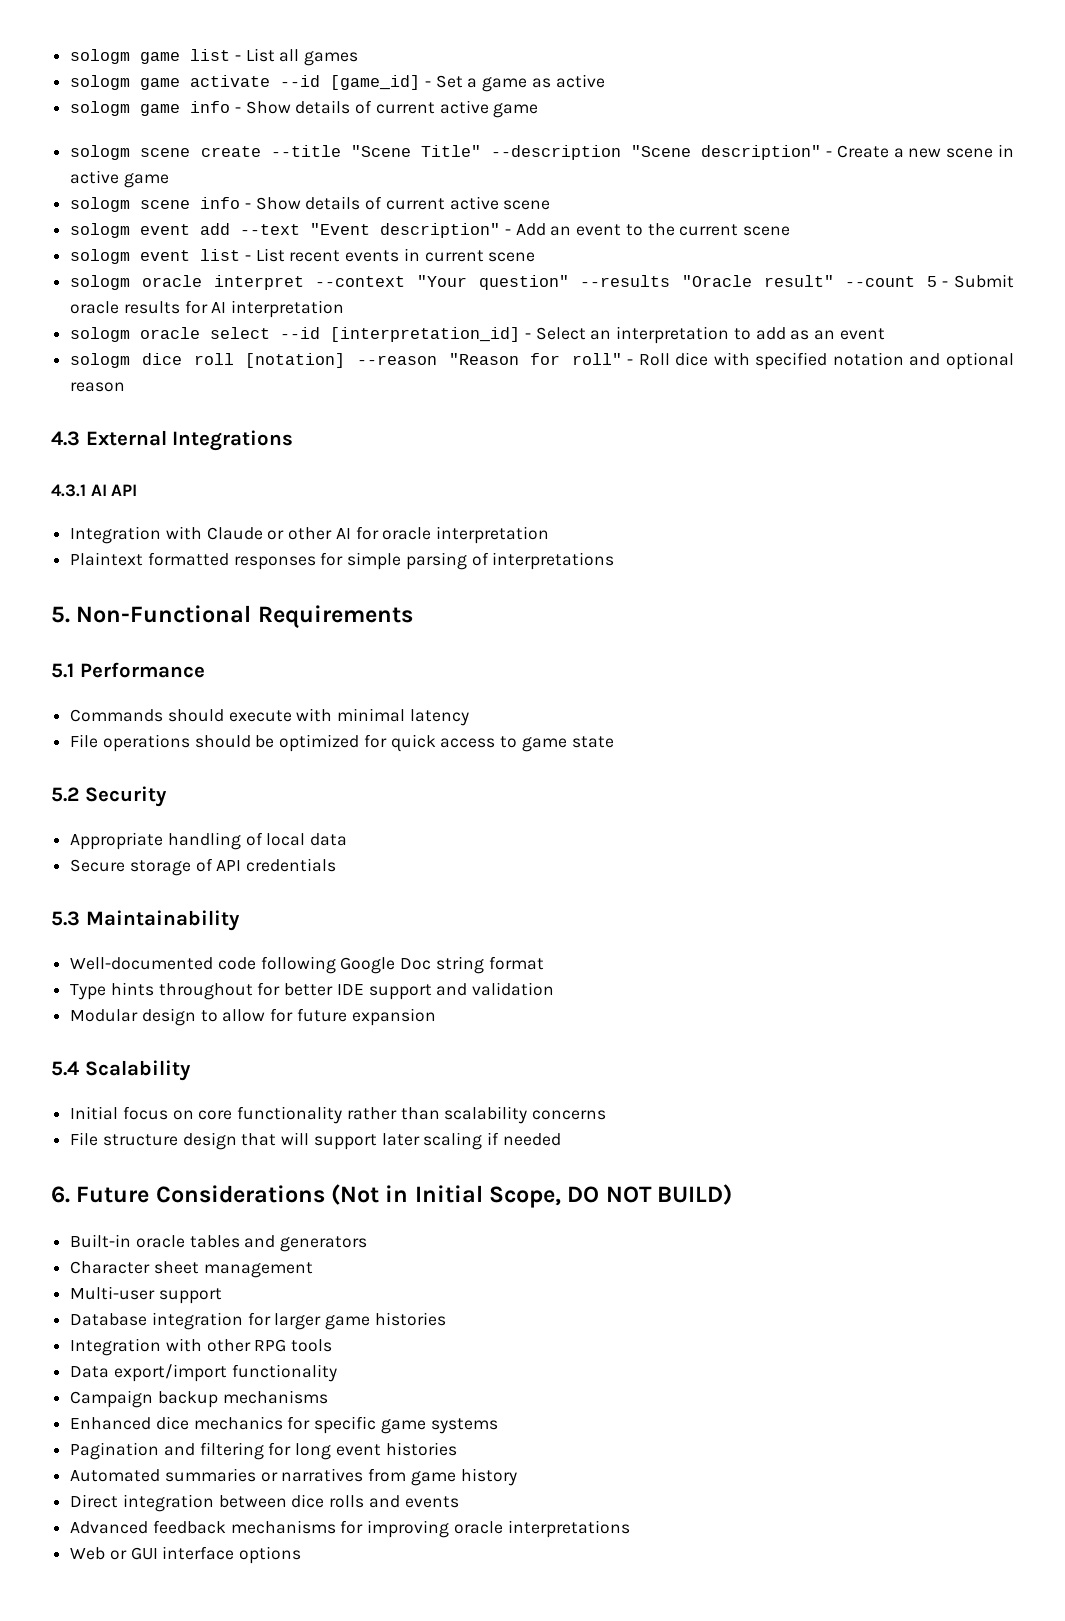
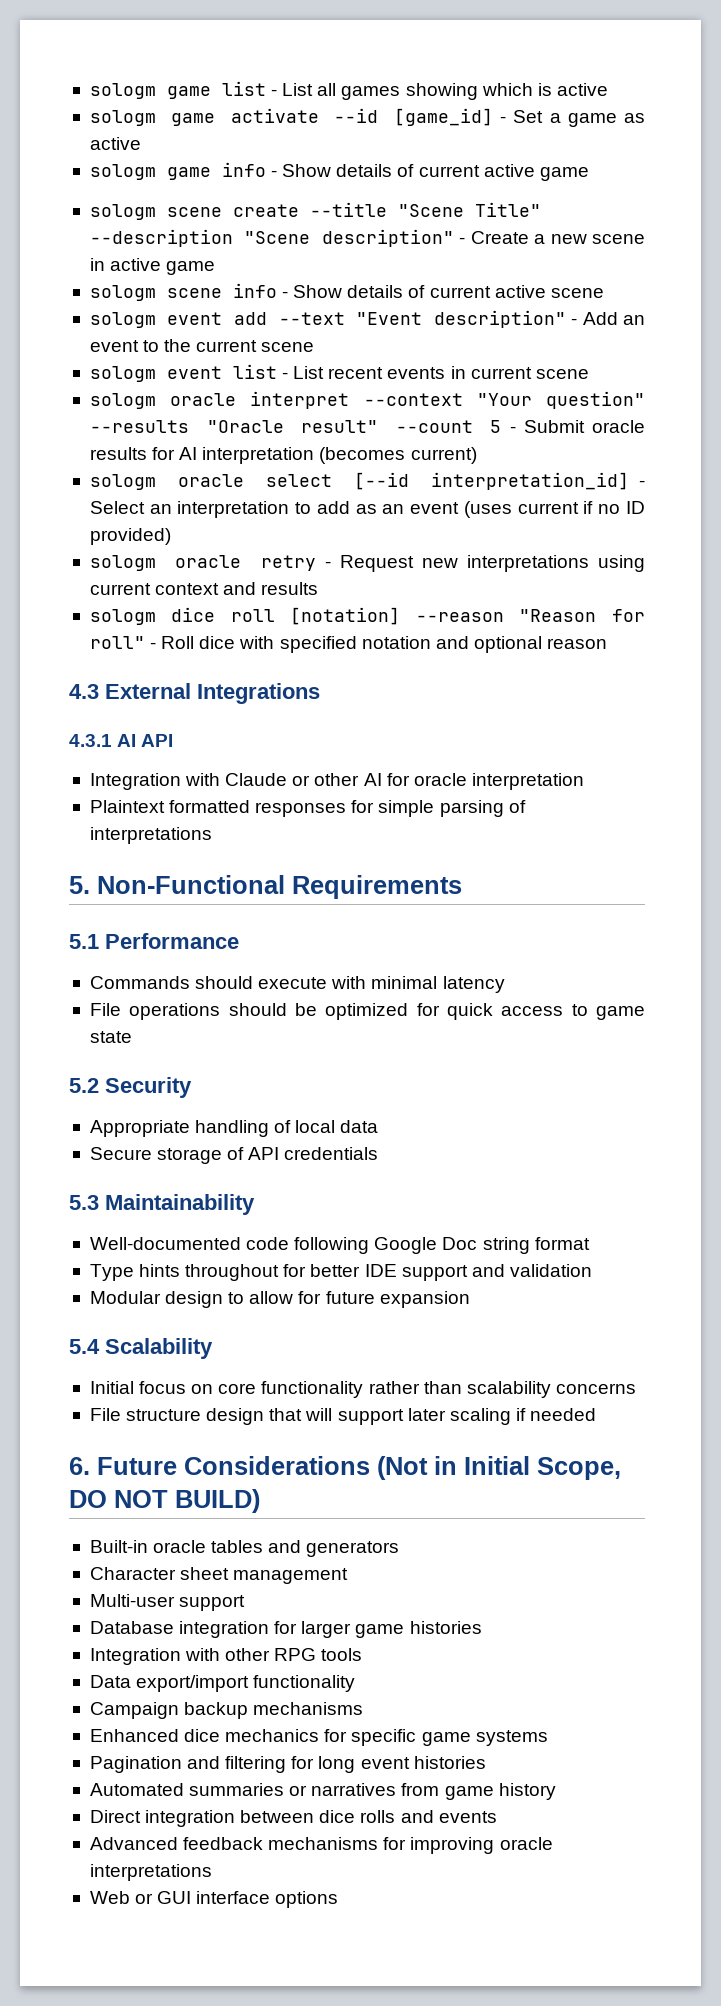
- sologm game list - List all games
+ sologm game list - List all games showing which is active
- sologm oracle interpret --context "Your question" --results "Oracle result" --count 5 - Submit oracle results for AI interpretation
+ sologm oracle interpret --context "Your question" --results "Oracle result" --count 5 - Submit oracle results for AI interpretation (becomes current)
- sologm oracle select --id [interpretation_id] - Select an interpretation to add as an event
+ sologm oracle select [--id interpretation_id] - Select an interpretation to add as an event (uses current if no ID provided)
+ sologm oracle retry - Request new interpretations using current context and results

